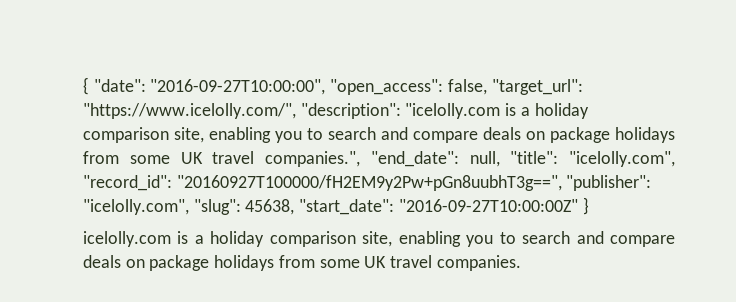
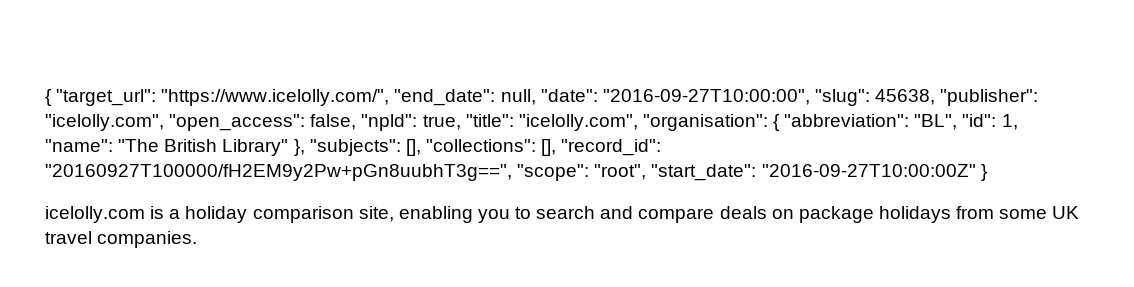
- { "date": "2016-09-27T10:00:00", "open_access": false, "target_url": "https://www.icelolly.com/", "description": "icelolly.com is a holiday comparison site, enabling you to search and compare deals on package holidays from some UK travel companies.", "end_date": null, "title": "icelolly.com", "record_id": "20160927T100000/fH2EM9y2Pw+pGn8uubhT3g==", "publisher": "icelolly.com", "slug": 45638, "start_date": "2016-09-27T10:00:00Z" }
+ { "target_url": "https://www.icelolly.com/", "end_date": null, "date": "2016-09-27T10:00:00", "slug": 45638, "publisher": "icelolly.com", "open_access": false, "npld": true, "title": "icelolly.com", "organisation": { "abbreviation": "BL", "id": 1, "name": "The British Library" }, "subjects": [], "collections": [], "record_id": "20160927T100000/fH2EM9y2Pw+pGn8uubhT3g==", "scope": "root", "start_date": "2016-09-27T10:00:00Z" }

